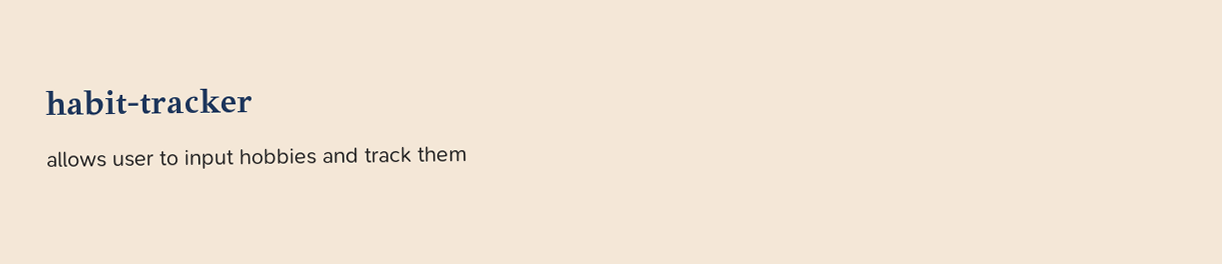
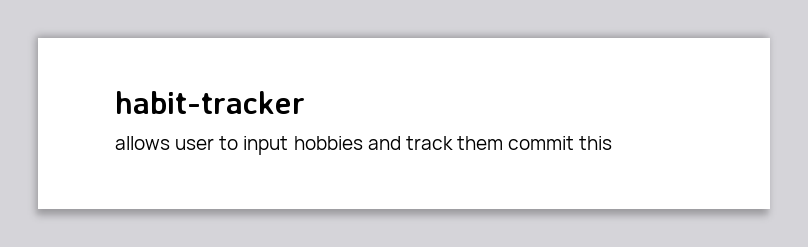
- allows user to input hobbies and track them
+ allows user to input hobbies and track them commit this

